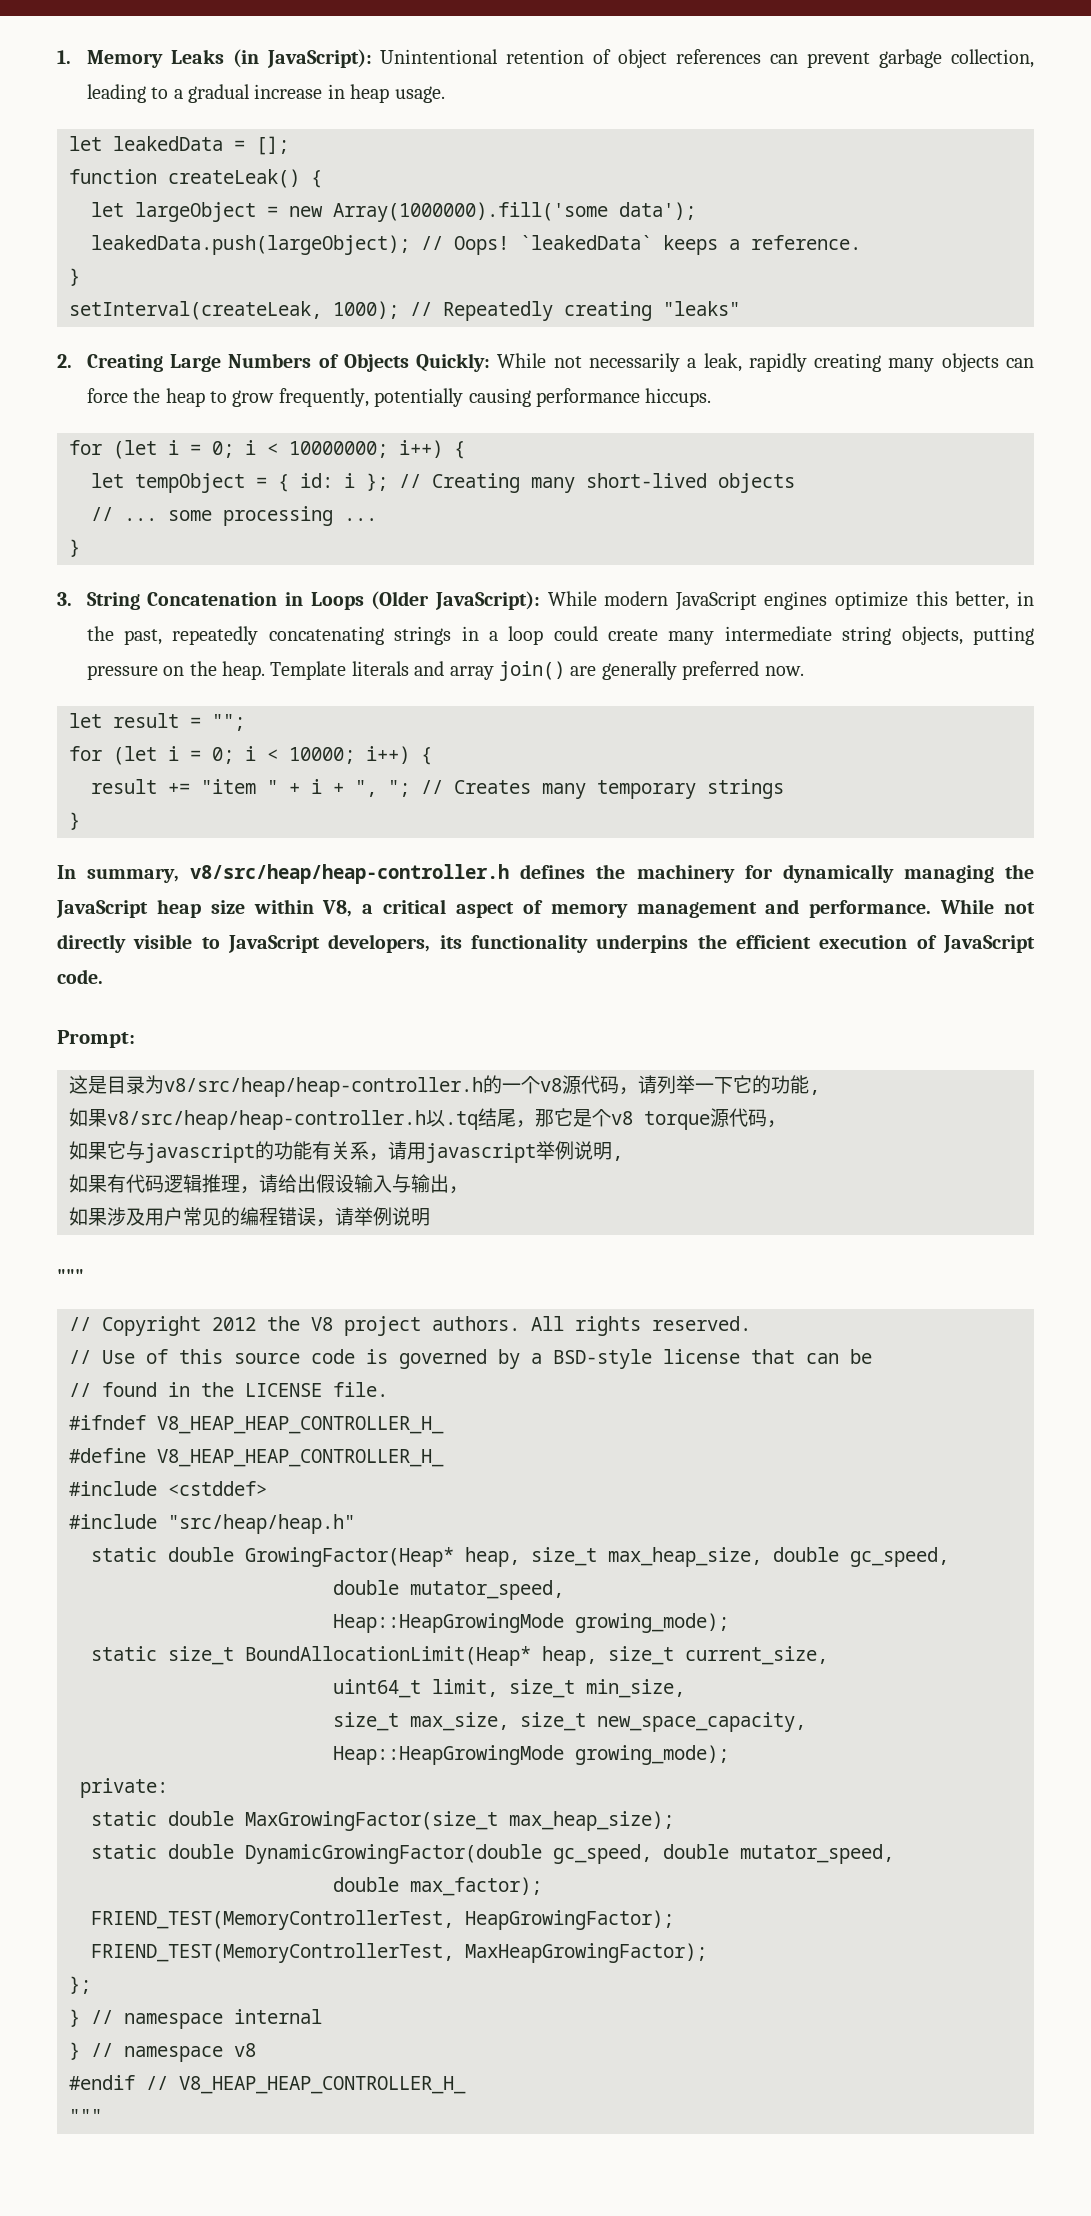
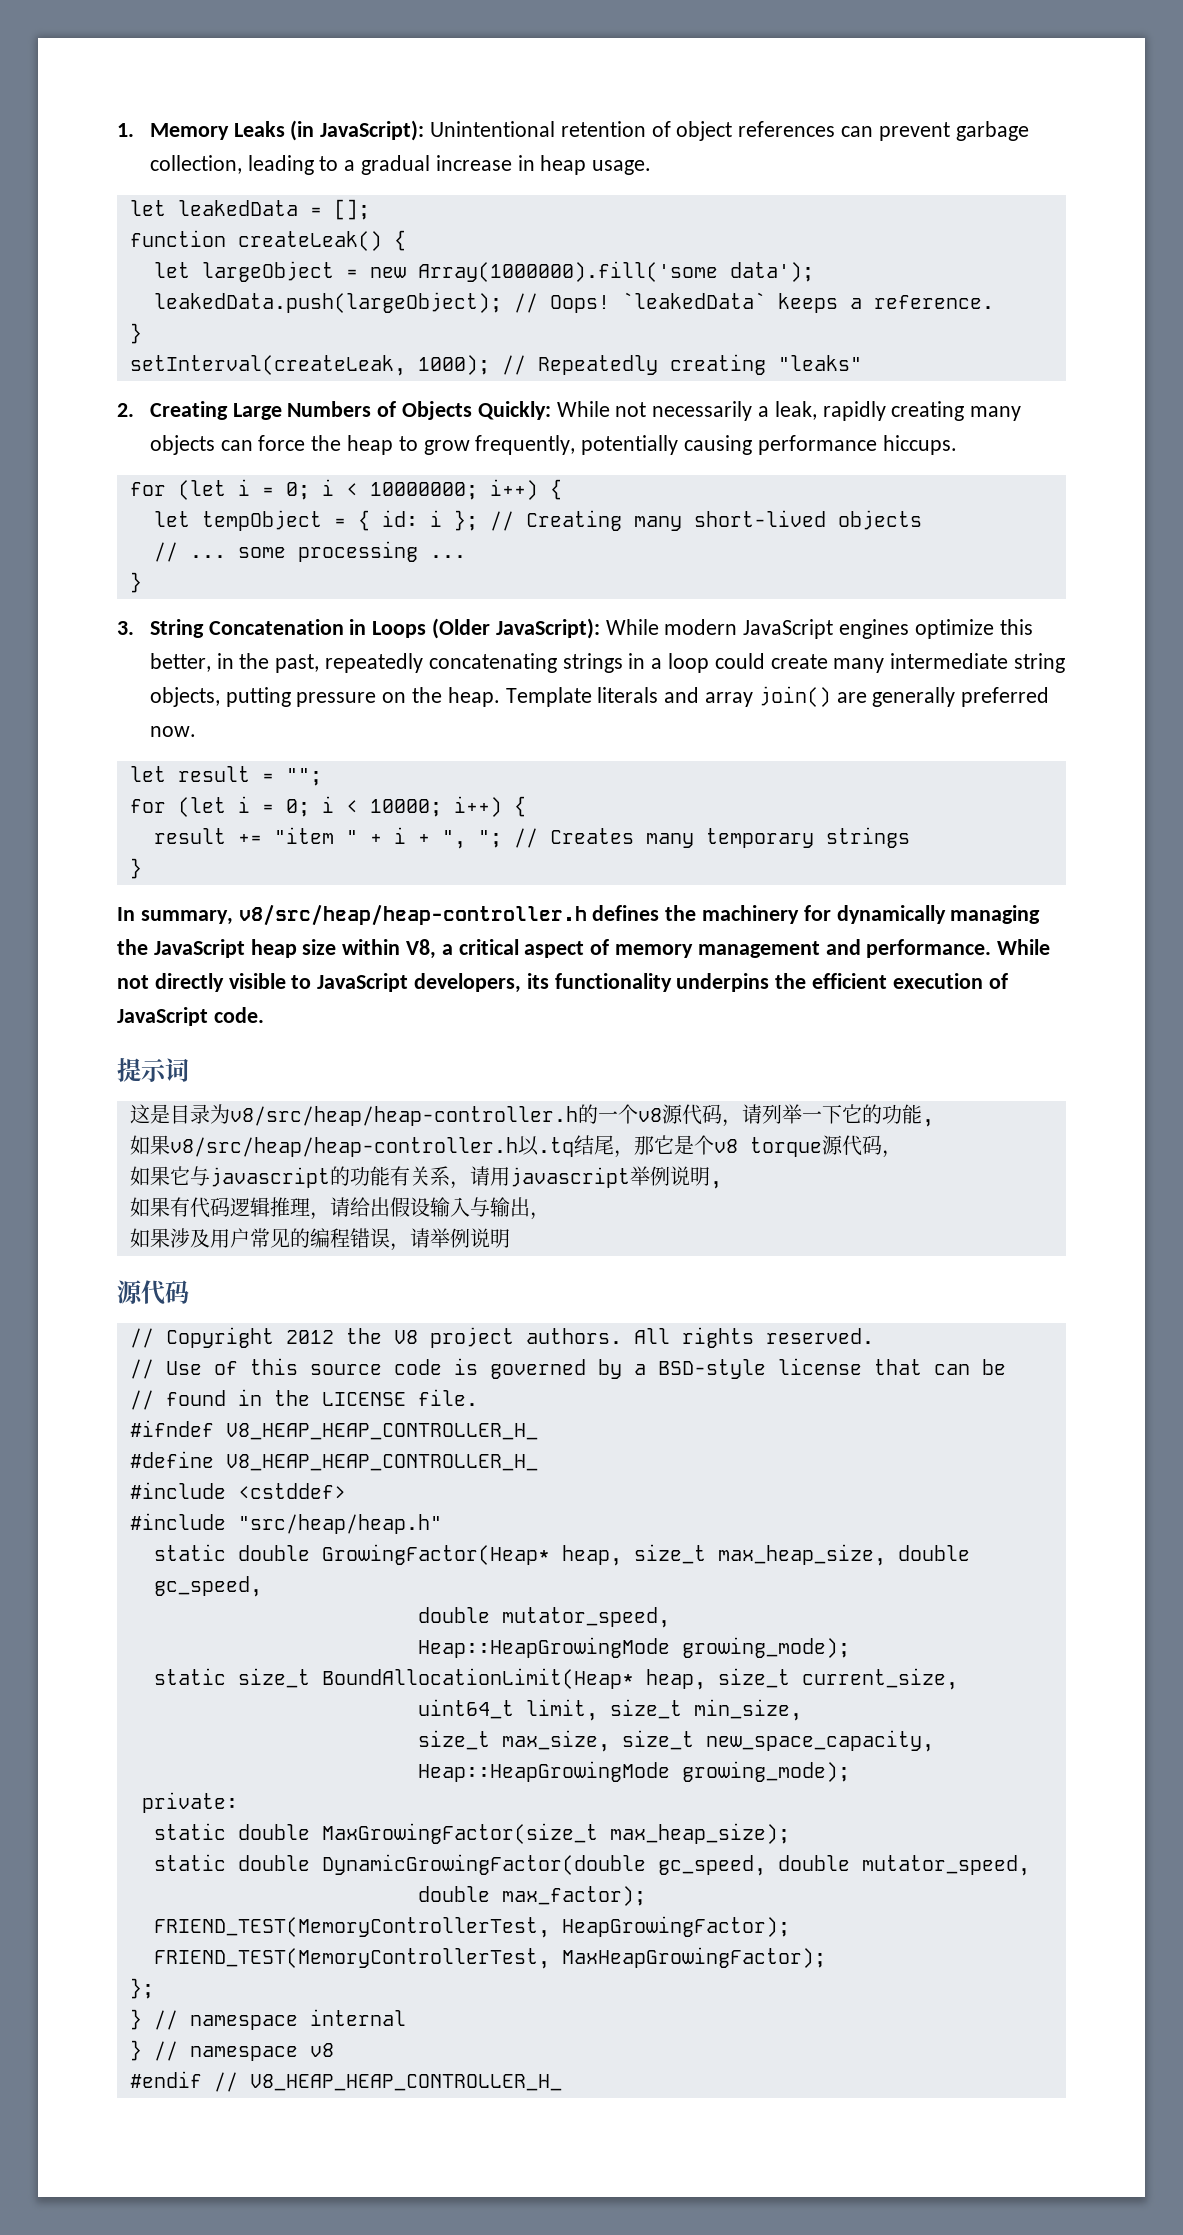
- Prompt:
+ 提示词
  如果涉及用户常见的编程错误，请举例说明
- """
+ 源代码
  #endif // V8_HEAP_HEAP_CONTROLLER_H_
- """

